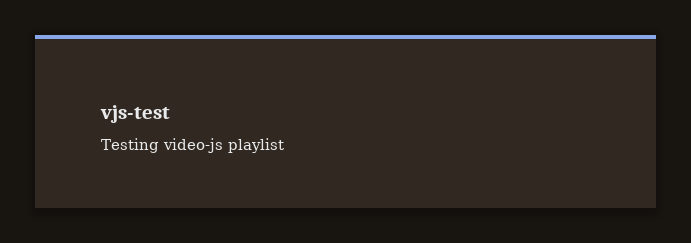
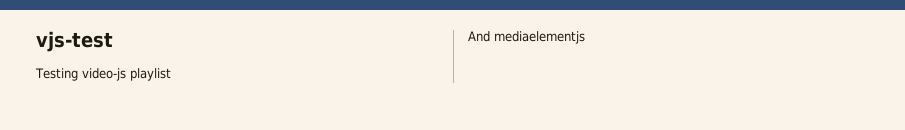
+ And mediaelementjs

